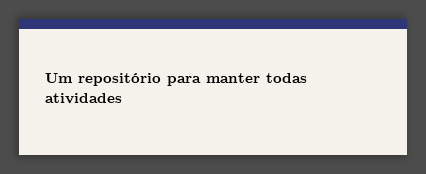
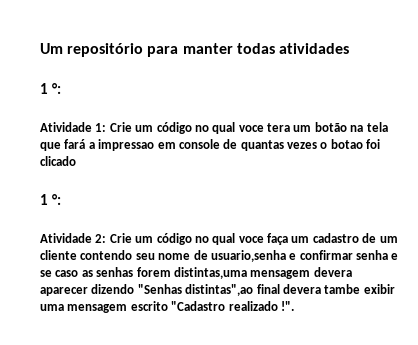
  Um repositório para manter todas atividades
+ 1 °:
+ Atividade 1: Crie um código no qual voce tera um botão na tela que fará a impressao em console de quantas vezes o botao foi clicado
+ 1 °:
+ Atividade 2: Crie um código no qual voce faça um cadastro de um cliente contendo seu nome de usuario,senha e confirmar senha e se caso as senhas forem distintas,uma mensagem devera aparecer dizendo "Senhas distintas",ao final devera tambe exibir uma mensagem escrito "Cadastro realizado !".

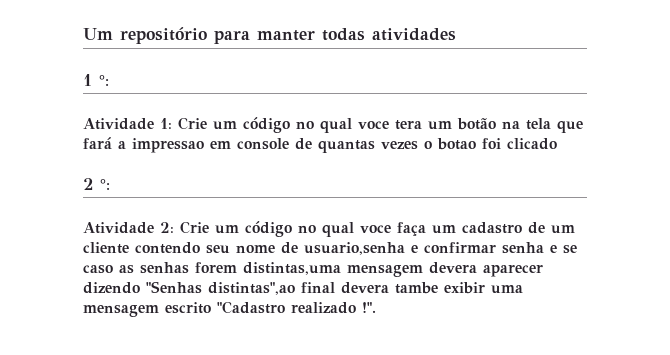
  Atividade 1: Crie um código no qual voce tera um botão na tela que fará a impressao em console de quantas vezes o botao foi clicado
- 1 °:
+ 2 °:

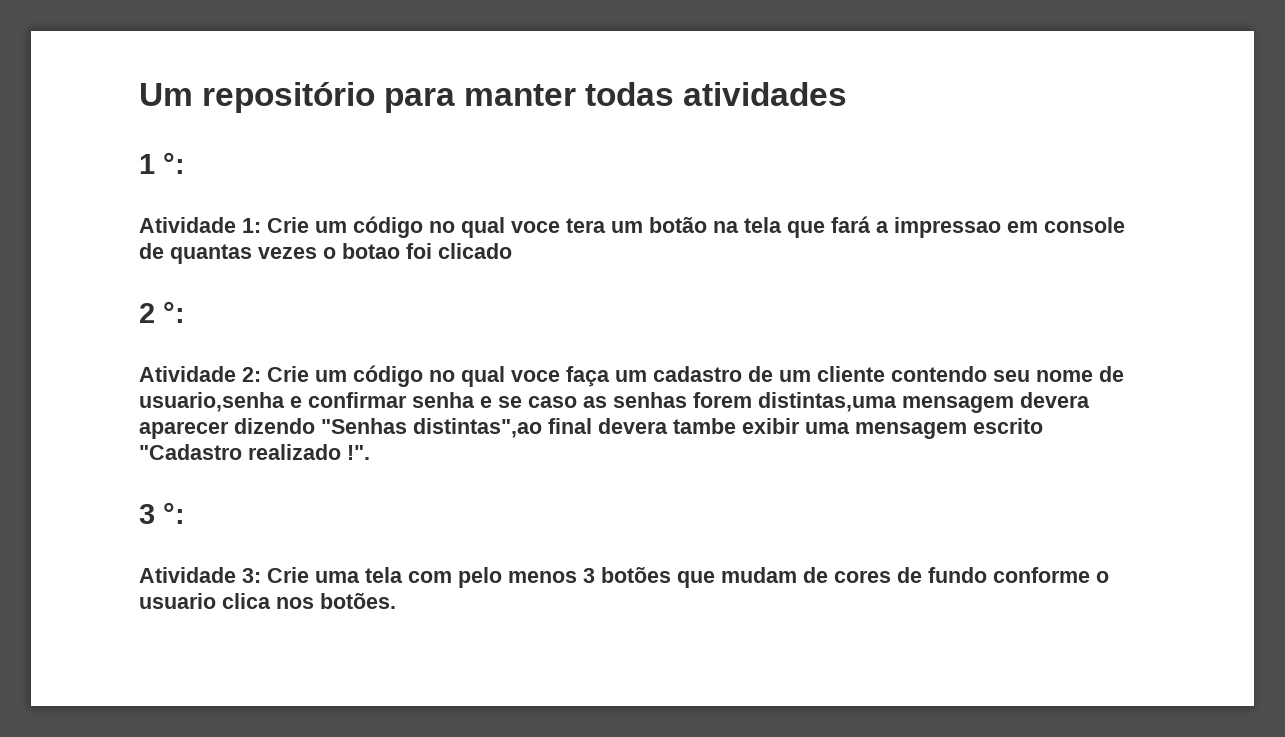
+ 3 °:
+ Atividade 3: Crie uma tela com pelo menos 3 botões que mudam de cores de fundo conforme o usuario clica nos botões.

